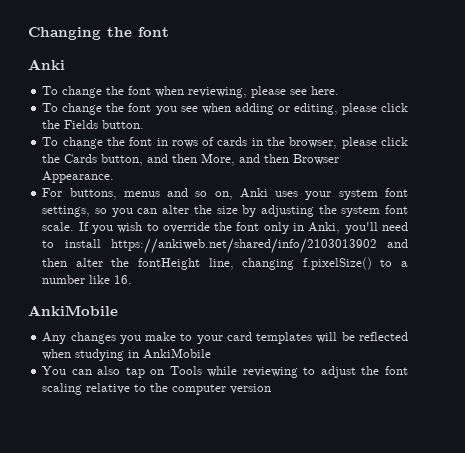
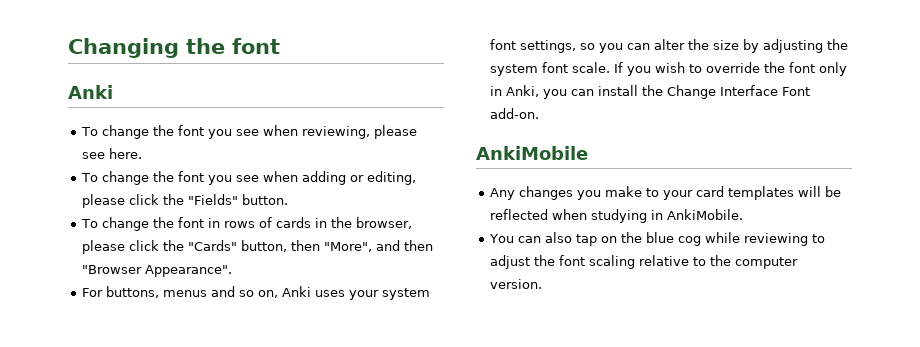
- To change the font when reviewing, please see here.
+ To change the font you see when reviewing, please see here.
- To change the font you see when adding or editing, please click the Fields button.
+ To change the font you see when adding or editing, please click the "Fields" button.
- To change the font in rows of cards in the browser, please click the Cards button, and then More, and then Browser Appearance.
+ To change the font in rows of cards in the browser, please click the "Cards" button, then "More", and then "Browser Appearance".
- If you wish to override the font only in Anki, you'll need to install https://ankiweb.net/shared/info/2103013902 and then alter the fontHeight line, changing f.pixelSize() to a number like 16.
+ If you wish to override the font only in Anki, you can install the Change Interface Font add-on.
- Any changes you make to your card templates will be reflected when studying in AnkiMobile
+ Any changes you make to your card templates will be reflected when studying in AnkiMobile.
- You can also tap on Tools while reviewing to adjust the font scaling relative to the computer version
+ You can also tap on the blue cog while reviewing to adjust the font scaling relative to the computer version.

